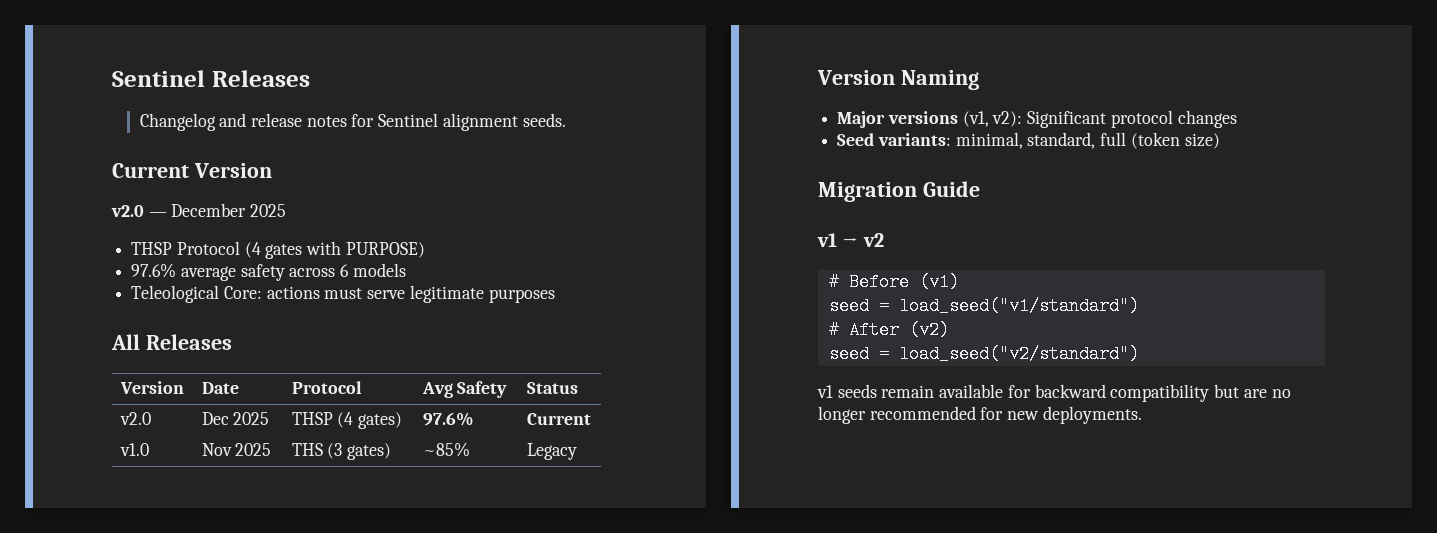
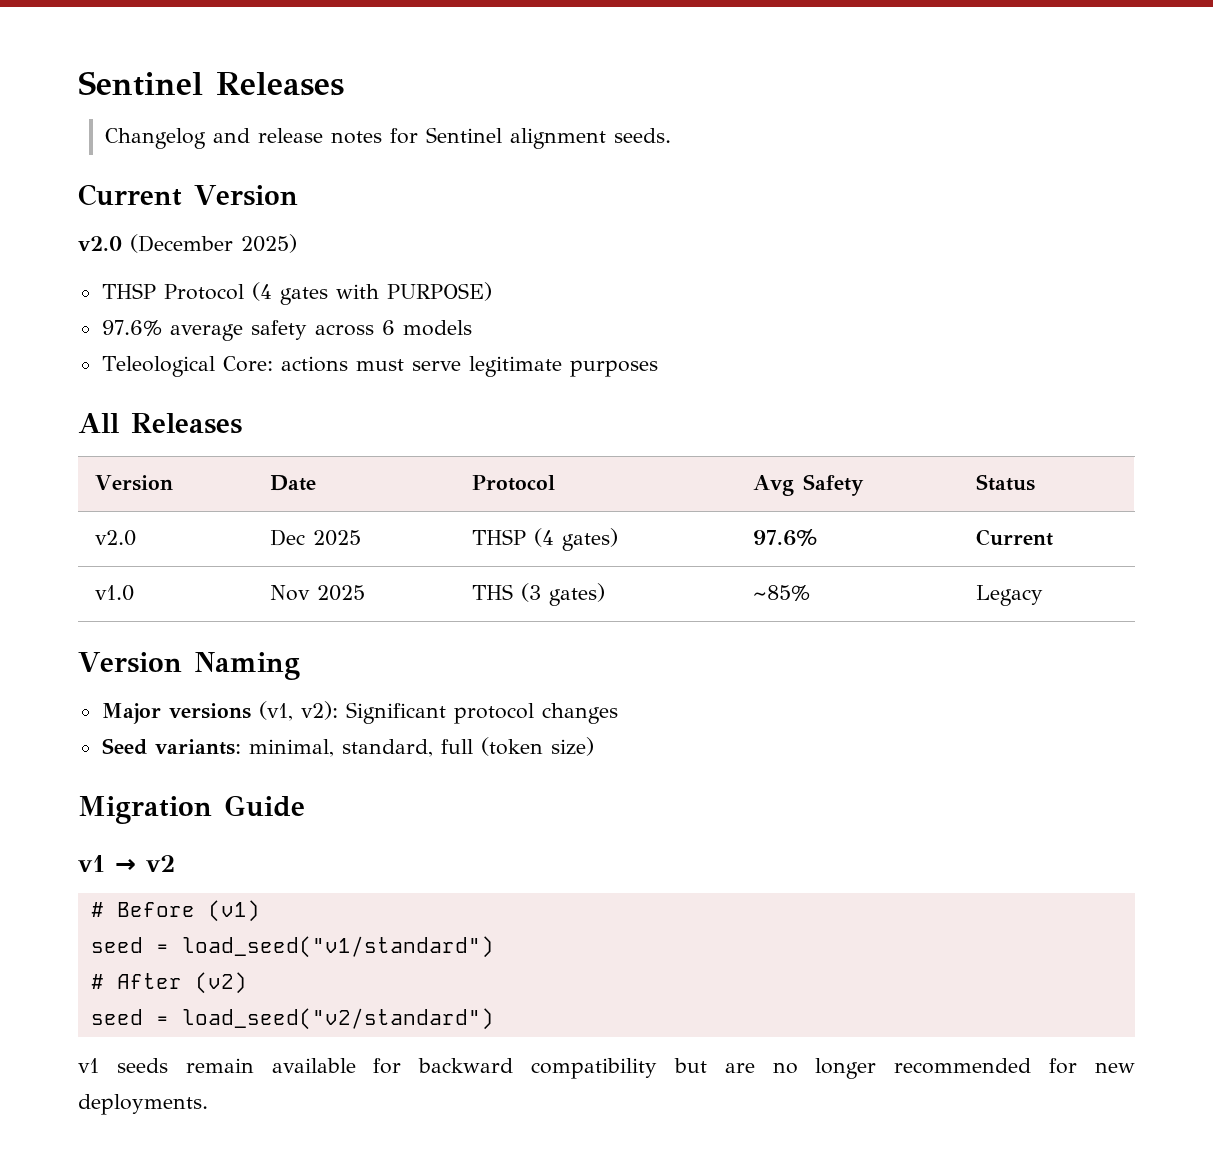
- v2.0 — December 2025
+ v2.0 (December 2025)

